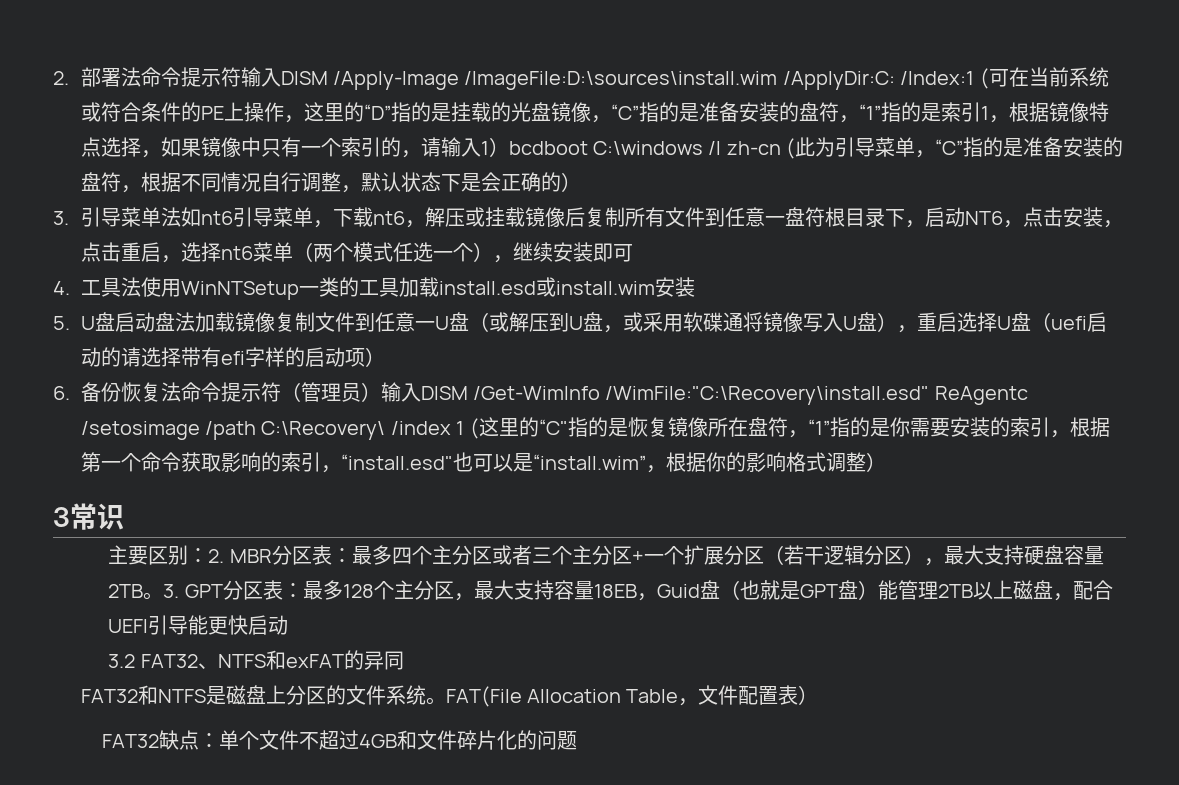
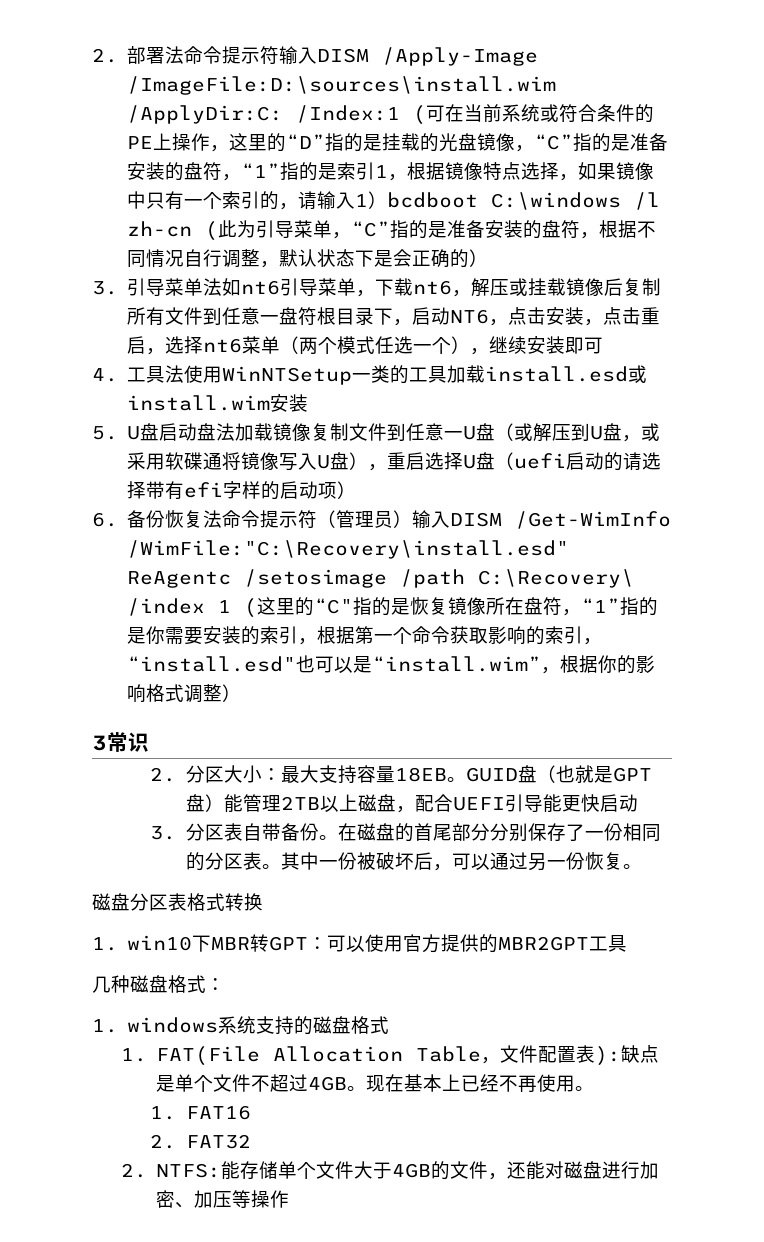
- 主要区别：2. MBR分区表：最多四个主分区或者三个主分区+一个扩展分区（若干逻辑分区），最大支持硬盘容量2TB。3. GPT分区表：最多128个主分区，最大支持容量18EB，Guid盘（也就是GPT盘）能管理2TB以上磁盘，配合UEFI引导能更快启动
+ 2.分区大小：最大支持容量18EB。GUID盘（也就是GPT盘）能管理2TB以上磁盘，配合UEFI引导能更快启动
- 3.2 FAT32、NTFS和exFAT的异同
- FAT32和NTFS是磁盘上分区的文件系统。FAT(File Allocation Table，文件配置表）
- FAT32缺点：单个文件不超过4GB和文件碎片化的问题
+ 3.分区表自带备份。在磁盘的首尾部分分别保存了一份相同的分区表。其中一份被破坏后，可以通过另一份恢复。
+ 磁盘分区表格式转换
+ 1. win10下MBR转GPT：可以使用官方提供的MBR2GPT工具
+ 几种磁盘格式：
+ 1. windows系统支持的磁盘格式
+ 1. FAT(File Allocation Table，文件配置表):缺点是单个文件不超过4GB。现在基本上已经不再使用。
+ 1. FAT16
+ 2. FAT32
+ 2. NTFS:能存储单个文件大于4GB的文件，还能对磁盘进行加密、加压等操作

